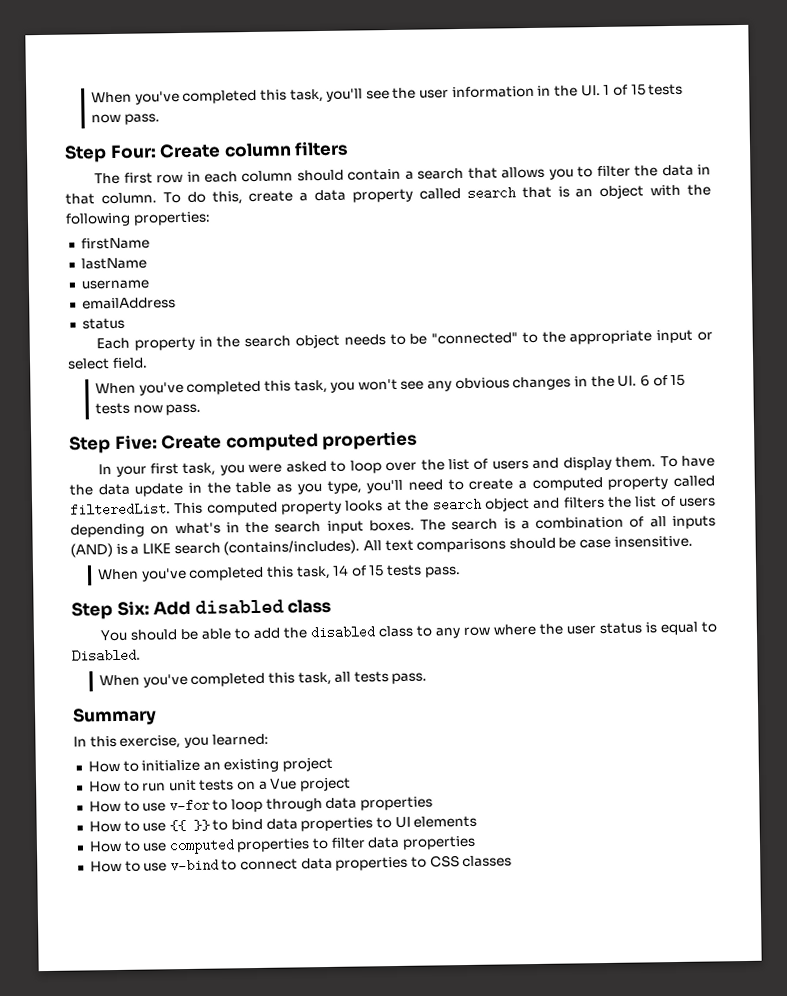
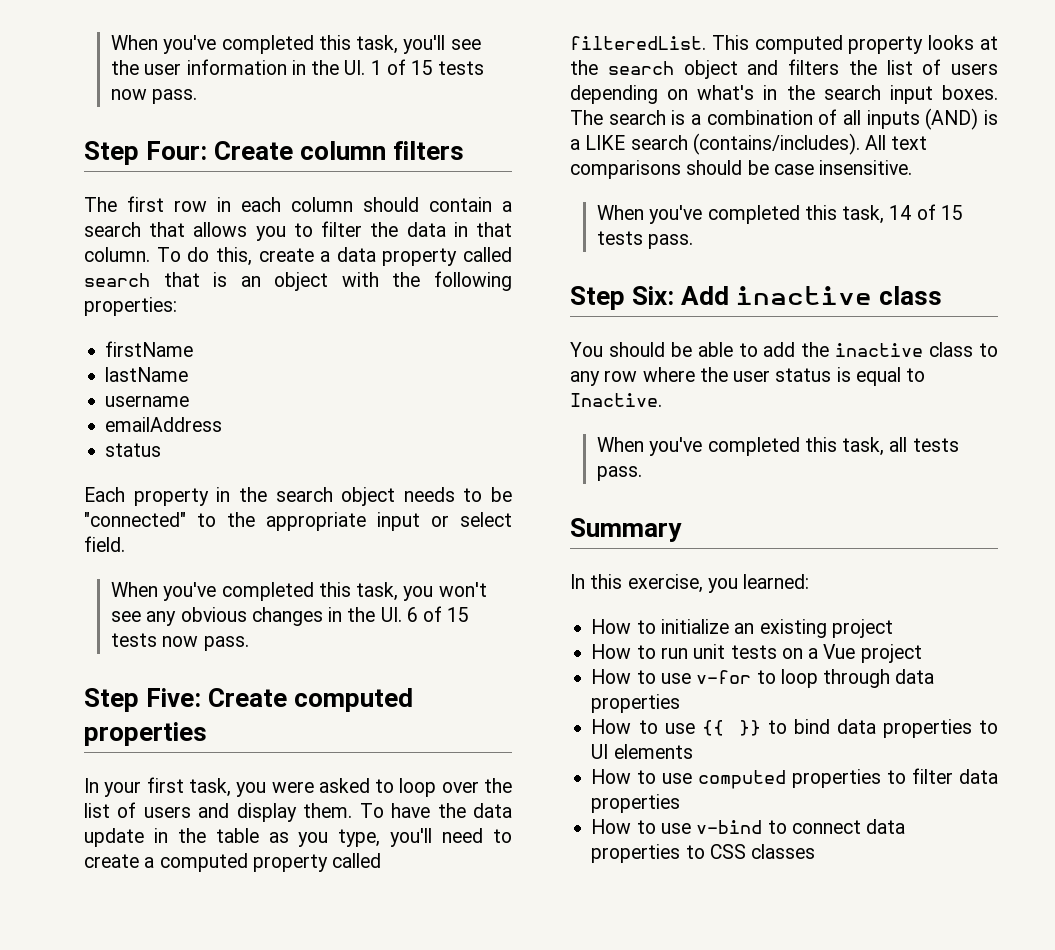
- Step Six: Add disabled class
+ Step Six: Add inactive class
- You should be able to add the disabled class to any row where the user status is equal to Disabled.
+ You should be able to add the inactive class to any row where the user status is equal to Inactive.

